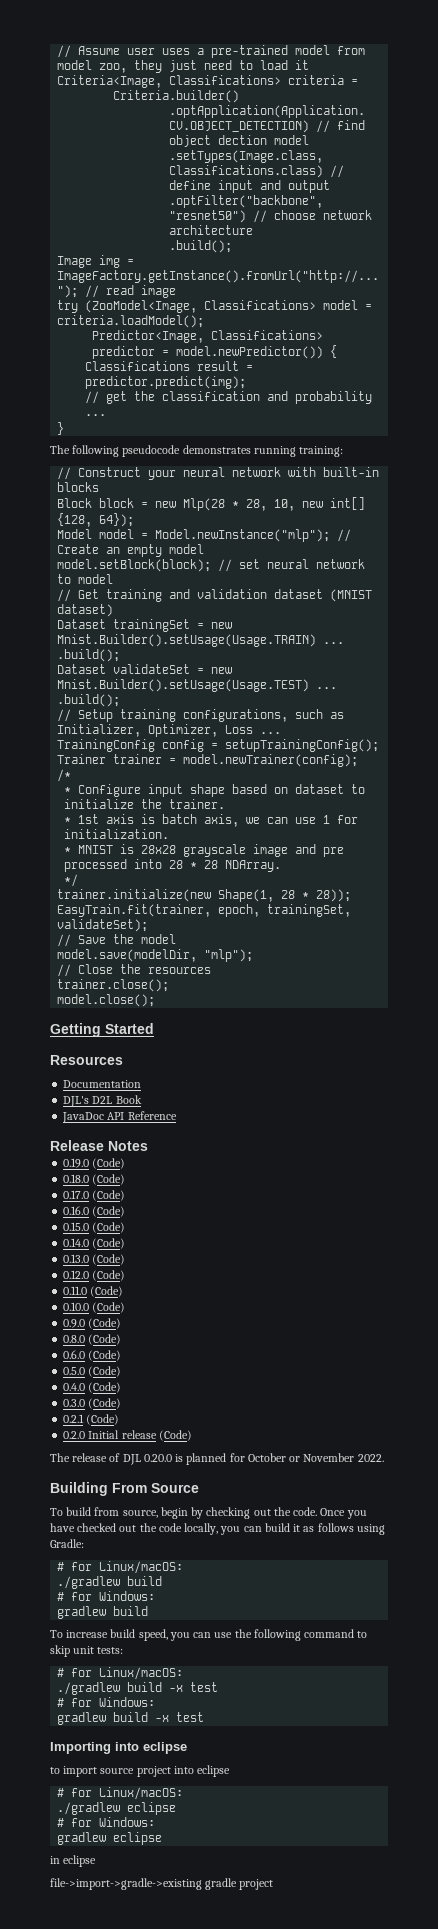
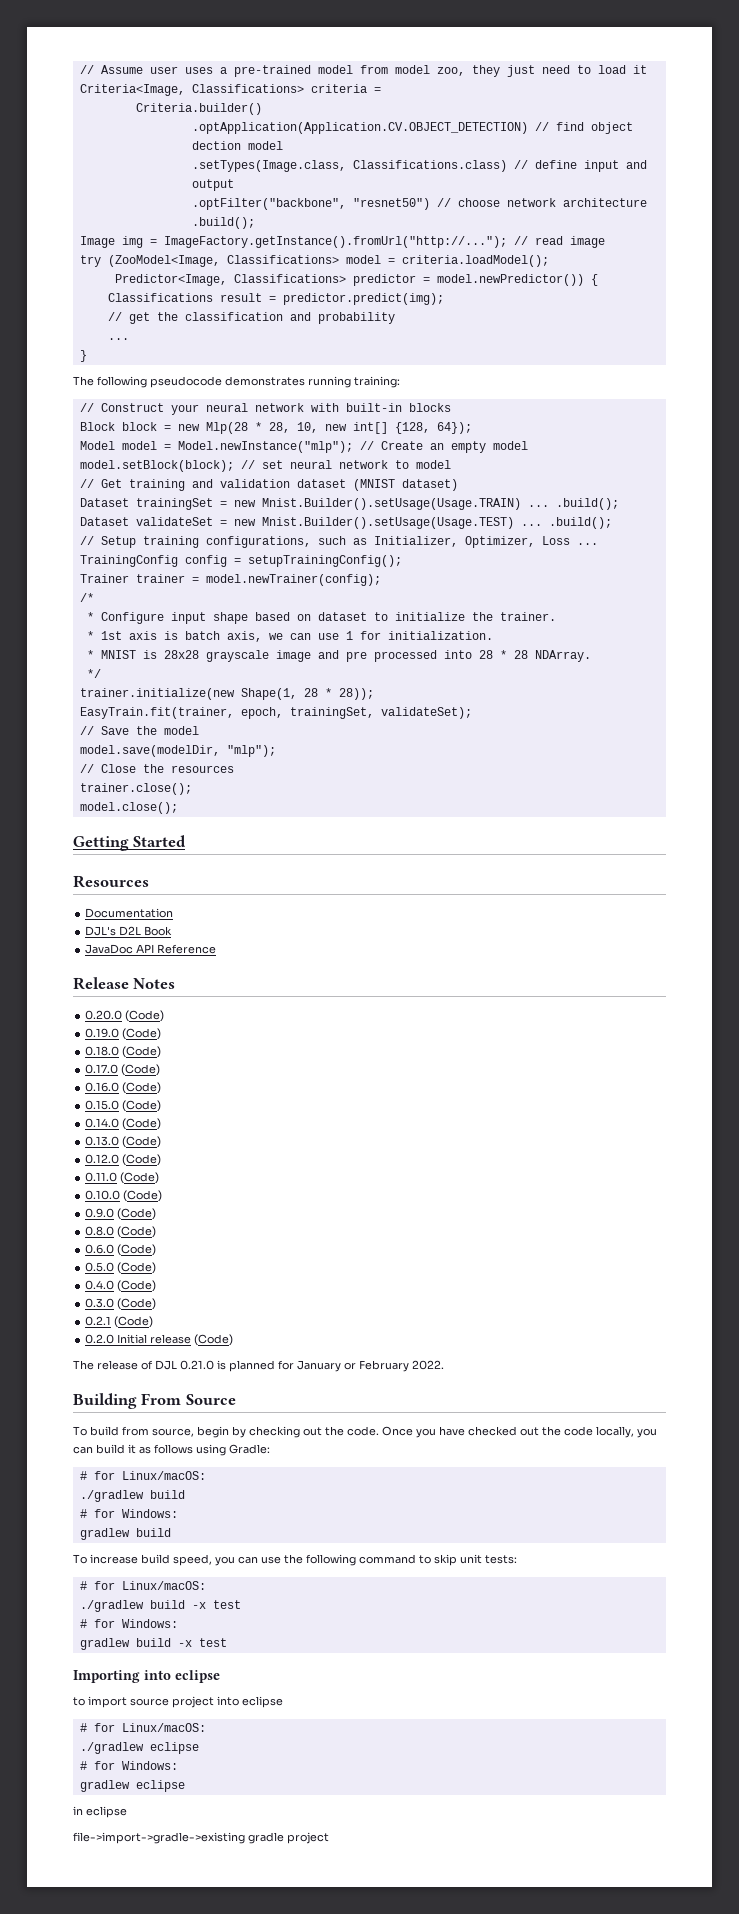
+ 0.20.0 (Code)
- The release of DJL 0.20.0 is planned for October or November 2022.
+ The release of DJL 0.21.0 is planned for January or February 2022.

